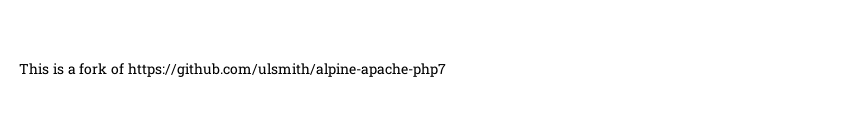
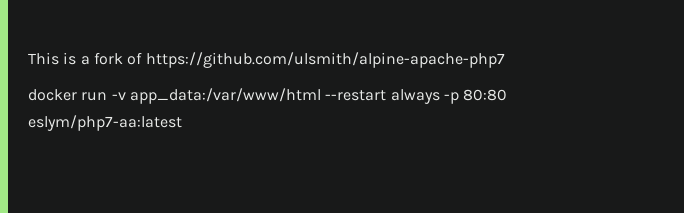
+ docker run -v app_data:/var/www/html --restart always -p 80:80 eslym/php7-aa:latest

